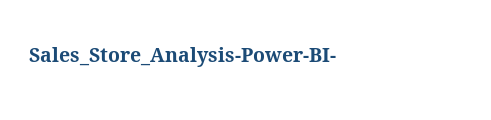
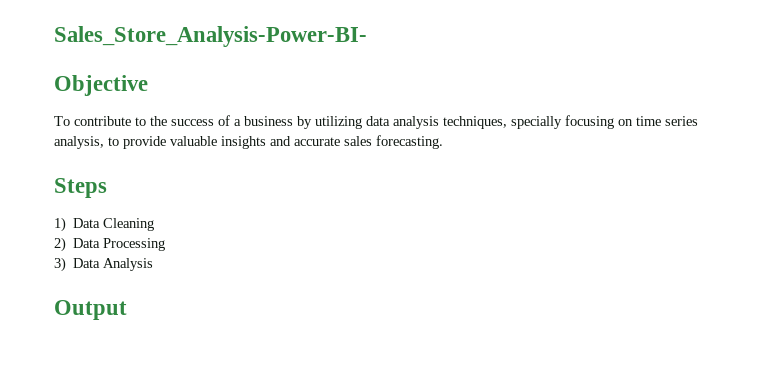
+ Objective
+ To contribute to the success of a business by utilizing data analysis techniques, specially focusing on time series analysis, to provide valuable insights and accurate sales forecasting.
+ Steps
+ 1) Data Cleaning
+ 2) Data Processing
+ 3) Data Analysis
+ Output

